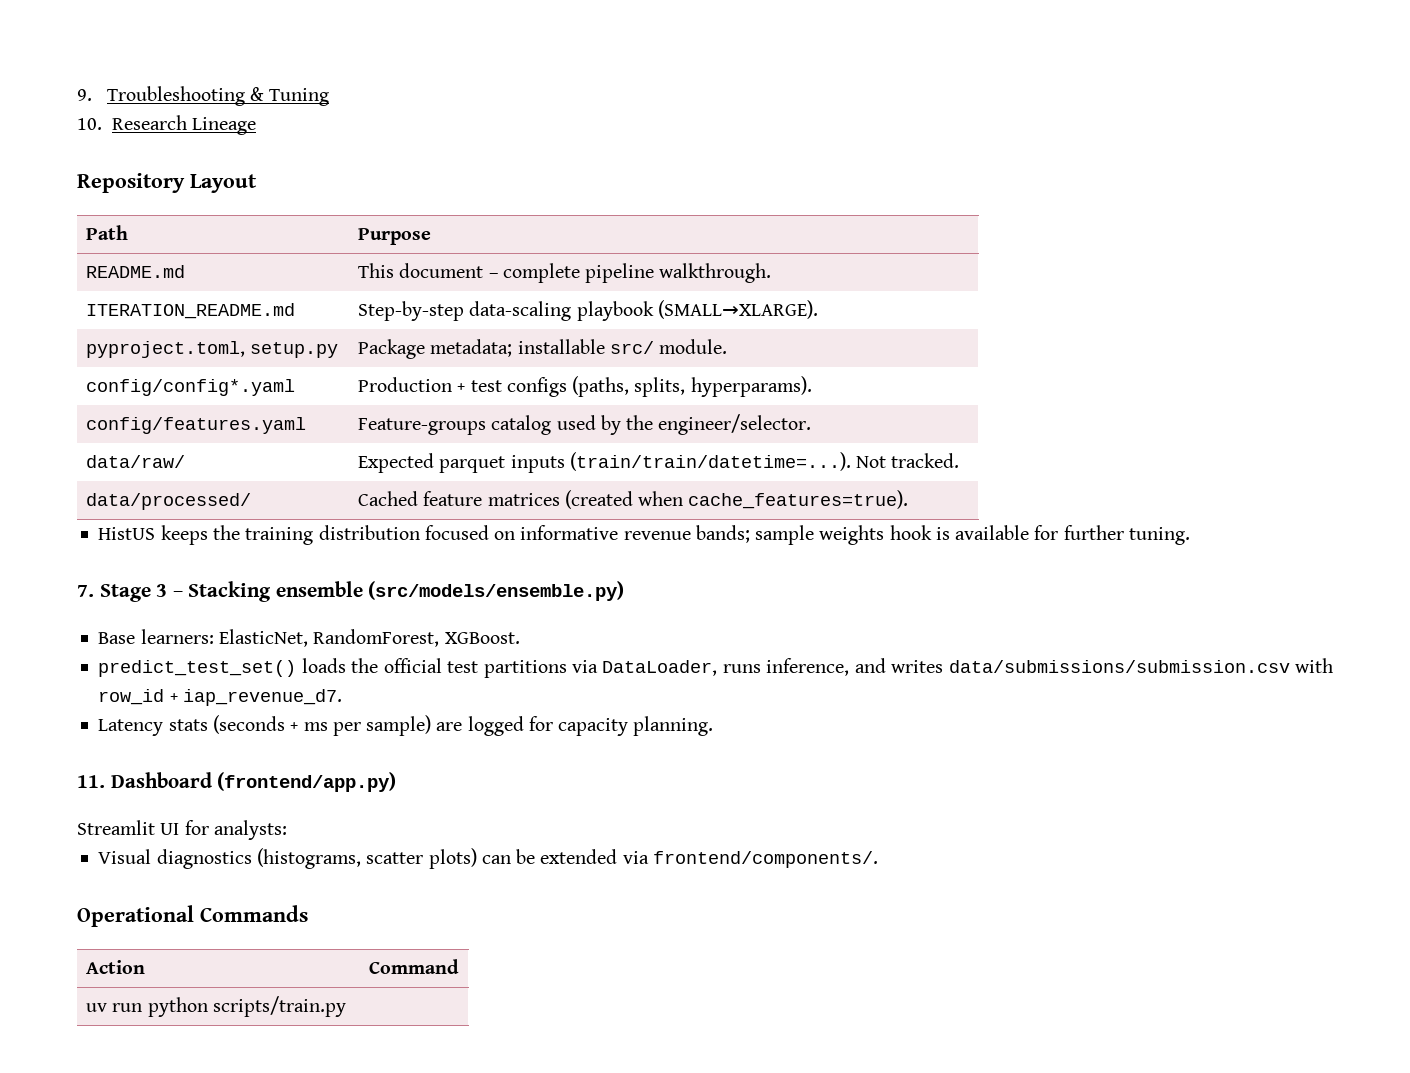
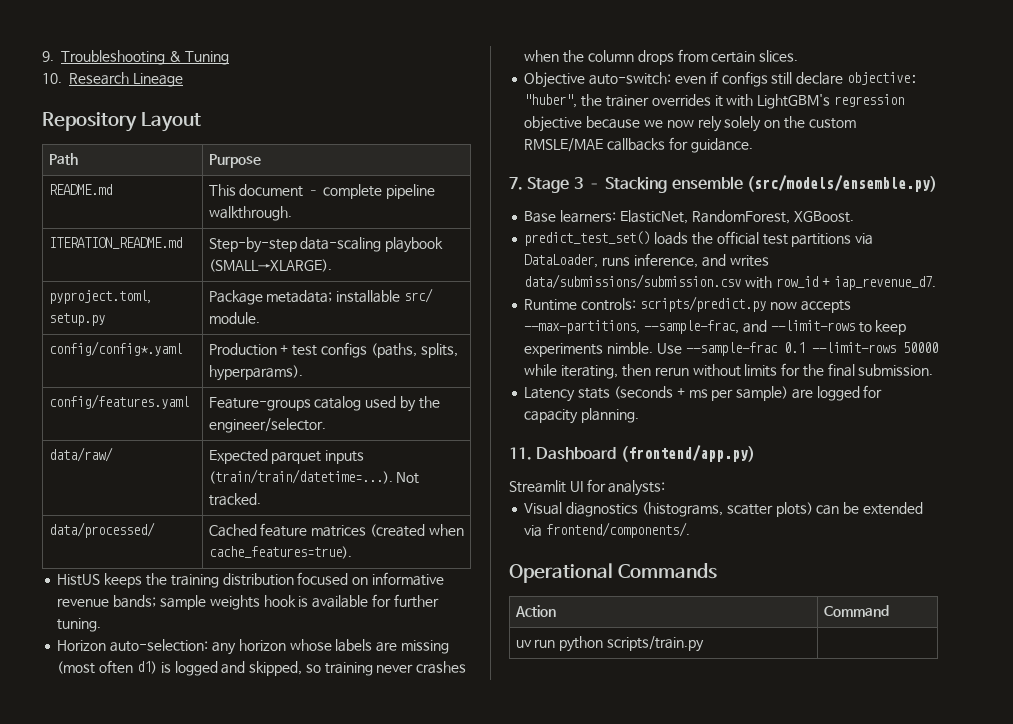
+ Horizon auto-selection: any horizon whose labels are missing (most often d1) is logged and skipped, so training never crashes when the column drops from certain slices.
+ Objective auto-switch: even if configs still declare objective: "huber", the trainer overrides it with LightGBM's regression objective because we now rely solely on the custom RMSLE/MAE callbacks for guidance.
+ Runtime controls: scripts/predict.py now accepts --max-partitions, --sample-frac, and --limit-rows to keep experiments nimble. Use --sample-frac 0.1 --limit-rows 50000 while iterating, then rerun without limits for the final submission.

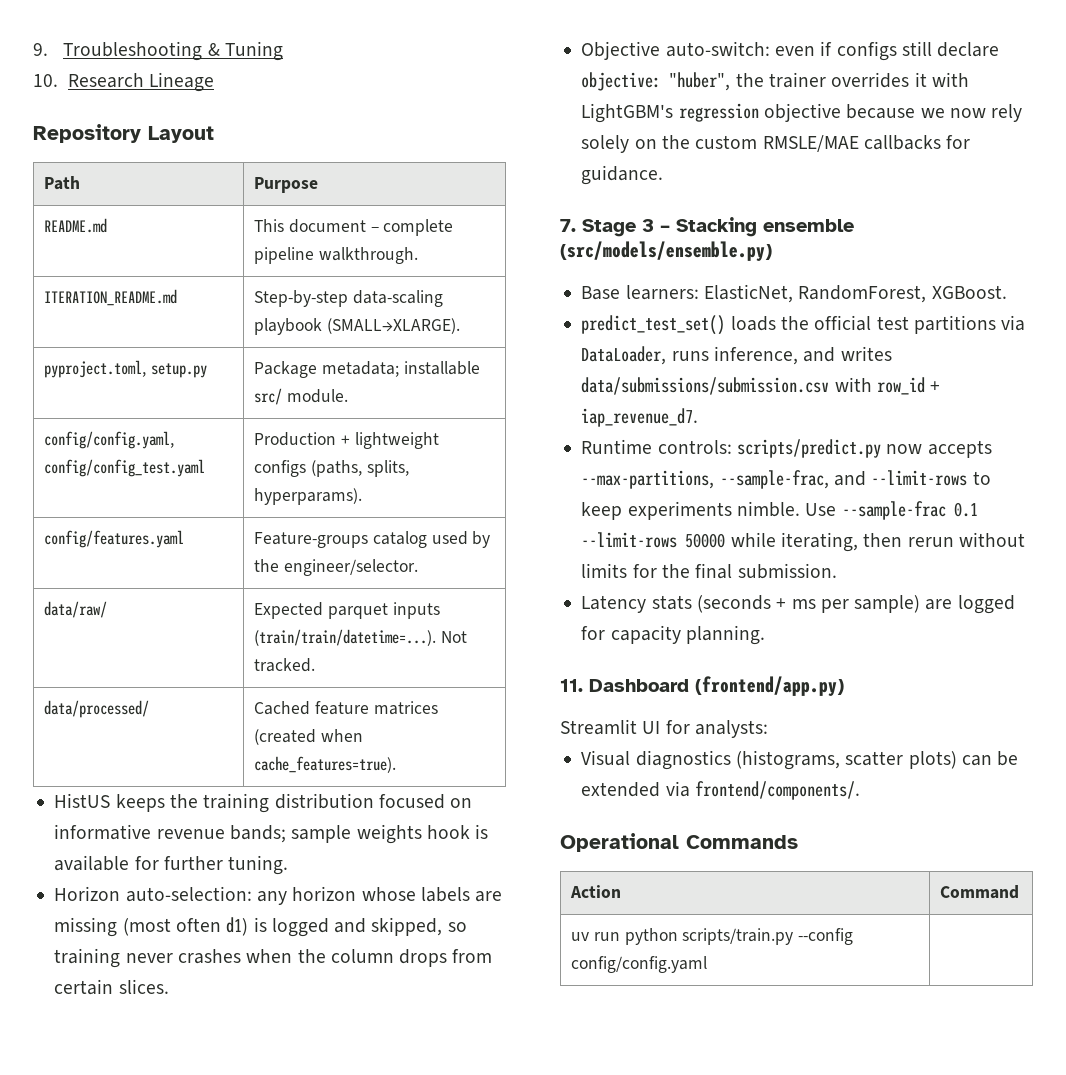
- config/config*.yaml | Production + test configs (paths, splits, hyperparams).
+ config/config.yaml, config/config_test.yaml | Production + lightweight configs (paths, splits, hyperparams).
- uv run python scripts/train.py |
+ uv run python scripts/train.py --config config/config.yaml |

